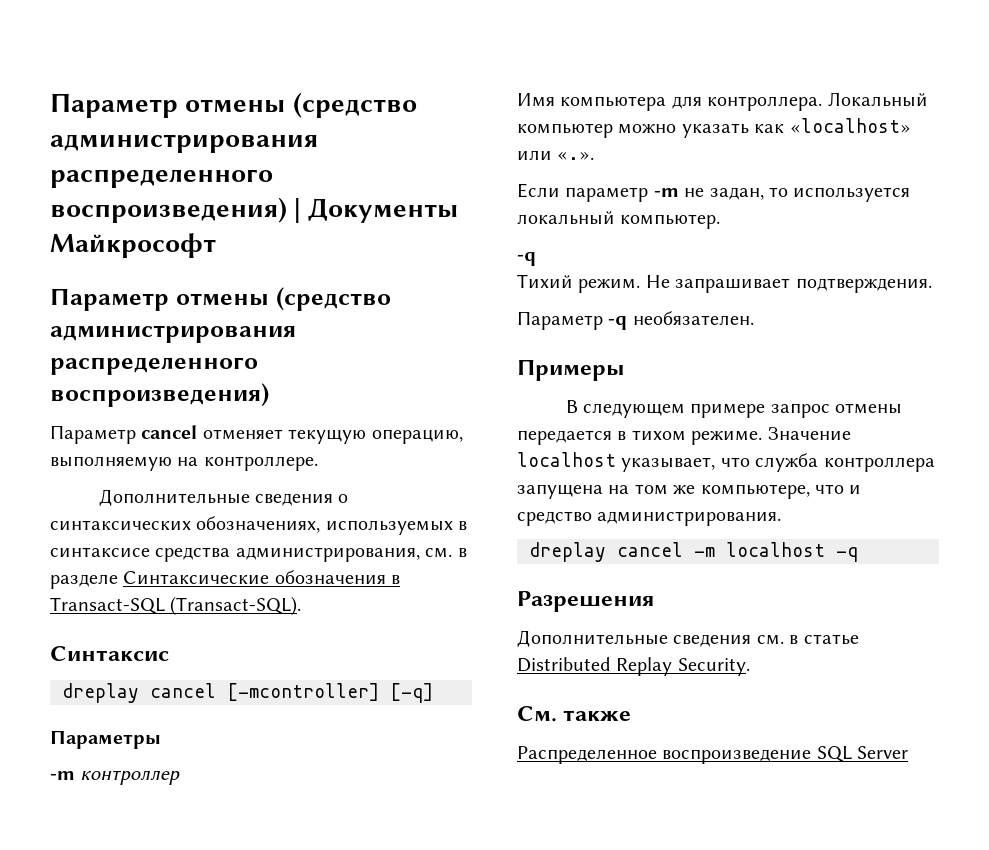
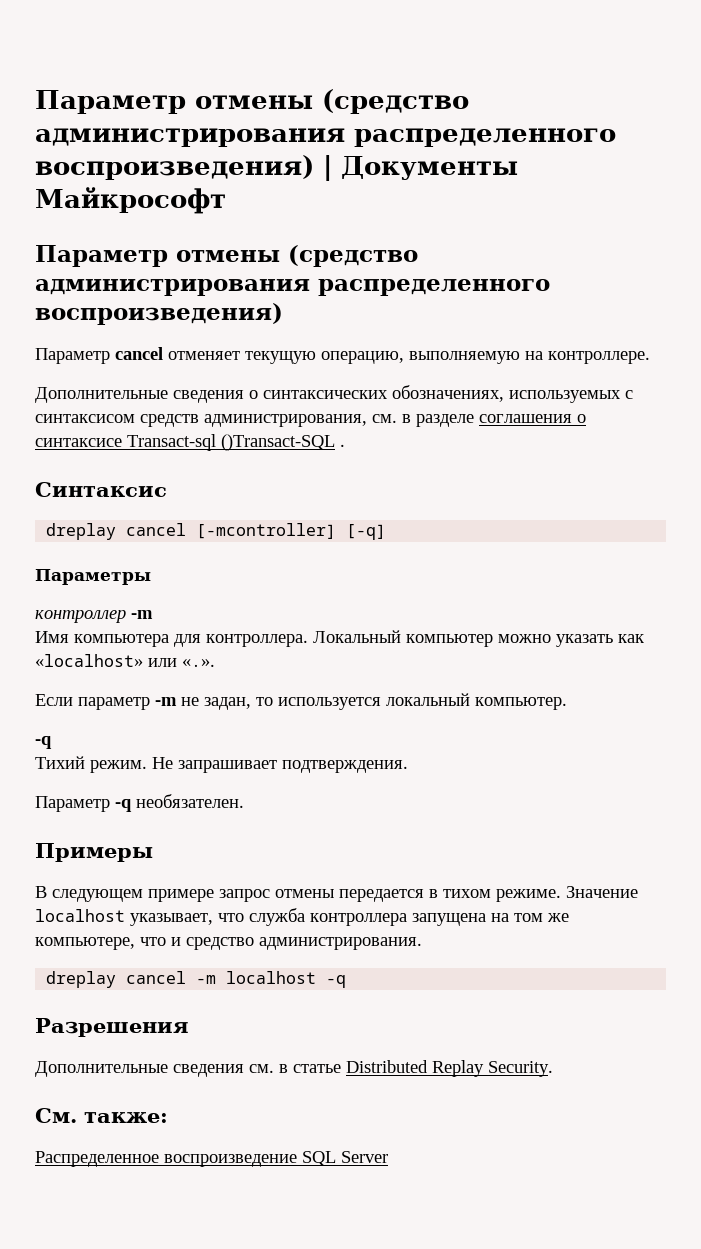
- Дополнительные сведения о синтаксических обозначениях, используемых в синтаксисе средства администрирования, см. в разделе Синтаксические обозначения в Transact-SQL (Transact-SQL).
+ Дополнительные сведения о синтаксических обозначениях, используемых с синтаксисом средств администрирования, см. в разделе соглашения о синтаксисе Transact-sql ()Transact-SQL .
- -m контроллер
+ контроллер -m
- См. также
+ См. также:

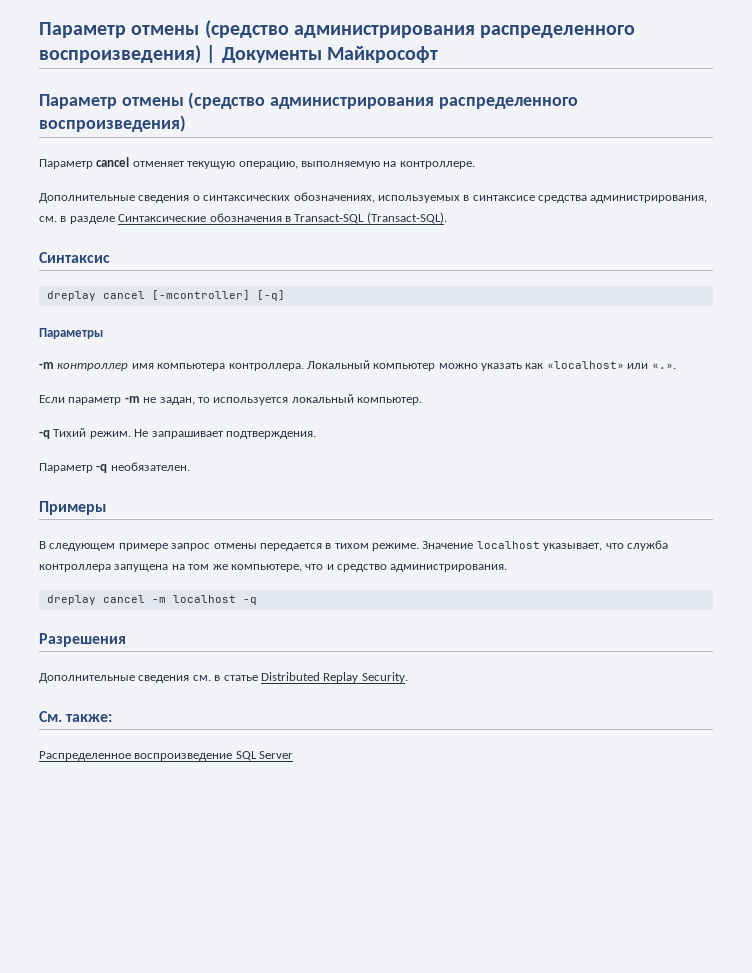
- Дополнительные сведения о синтаксических обозначениях, используемых с синтаксисом средств администрирования, см. в разделе соглашения о синтаксисе Transact-sql ()Transact-SQL .
+ Дополнительные сведения о синтаксических обозначениях, используемых в синтаксисе средства администрирования, см. в разделе Синтаксические обозначения в Transact-SQL (Transact-SQL).
- контроллер -m
- Имя компьютера для контроллера.
+ -m контроллер имя компьютера контроллера.
  Если параметр -m не задан, то используется локальный компьютер.
- -q
- Тихий режим.
+ -q Тихий режим.

